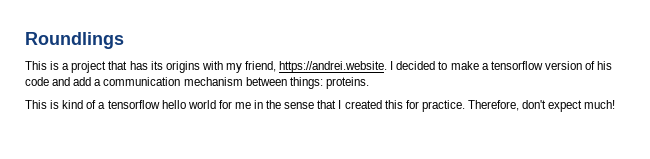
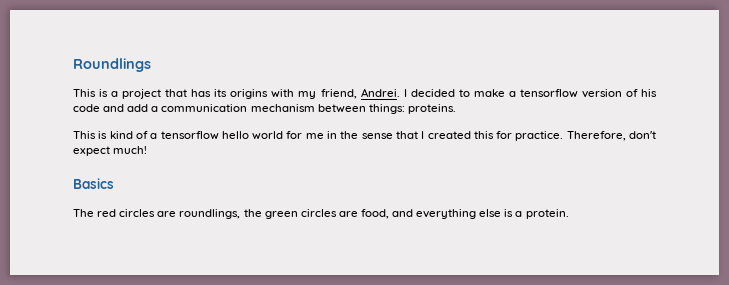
- This is a project that has its origins with my friend, https://andrei.website. I decided to make a tensorflow version of his code and add a communication mechanism between things: proteins.
+ This is a project that has its origins with my friend, Andrei. I decided to make a tensorflow version of his code and add a communication mechanism between things: proteins.
+ Basics
+ The red circles are roundlings, the green circles are food, and everything else is a protein.

